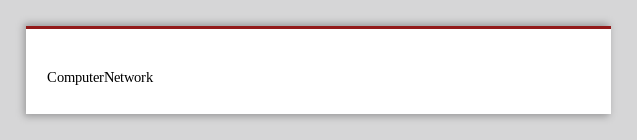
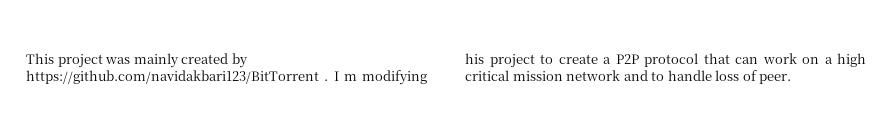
- ComputerNetwork
+ This project was mainly created by https://github.com/navidakbari123/BitTorrent . I m modifying his project to create a P2P protocol that can work on a high critical mission network and to handle loss of peer.

